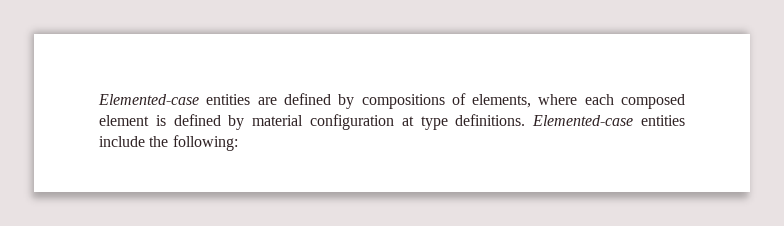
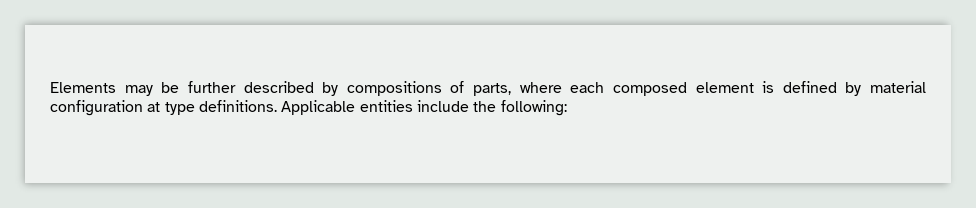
- Elemented-case entities are defined by compositions of elements, where each composed element is defined by material configuration at type definitions.
+ Elements may be further described by compositions of parts, where each composed element is defined by material configuration at type definitions.
- Elemented-case entities include the following:
+ Applicable entities include the following:

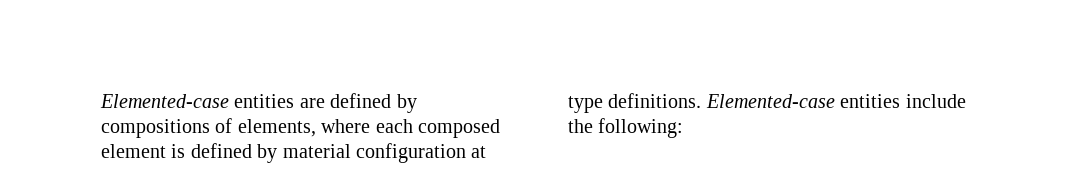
- Elements may be further described by compositions of parts, where each composed element is defined by material configuration at type definitions.
+ Elemented-case entities are defined by compositions of elements, where each composed element is defined by material configuration at type definitions.
- Applicable entities include the following:
+ Elemented-case entities include the following:

